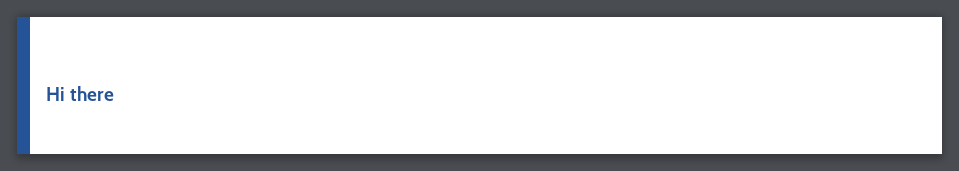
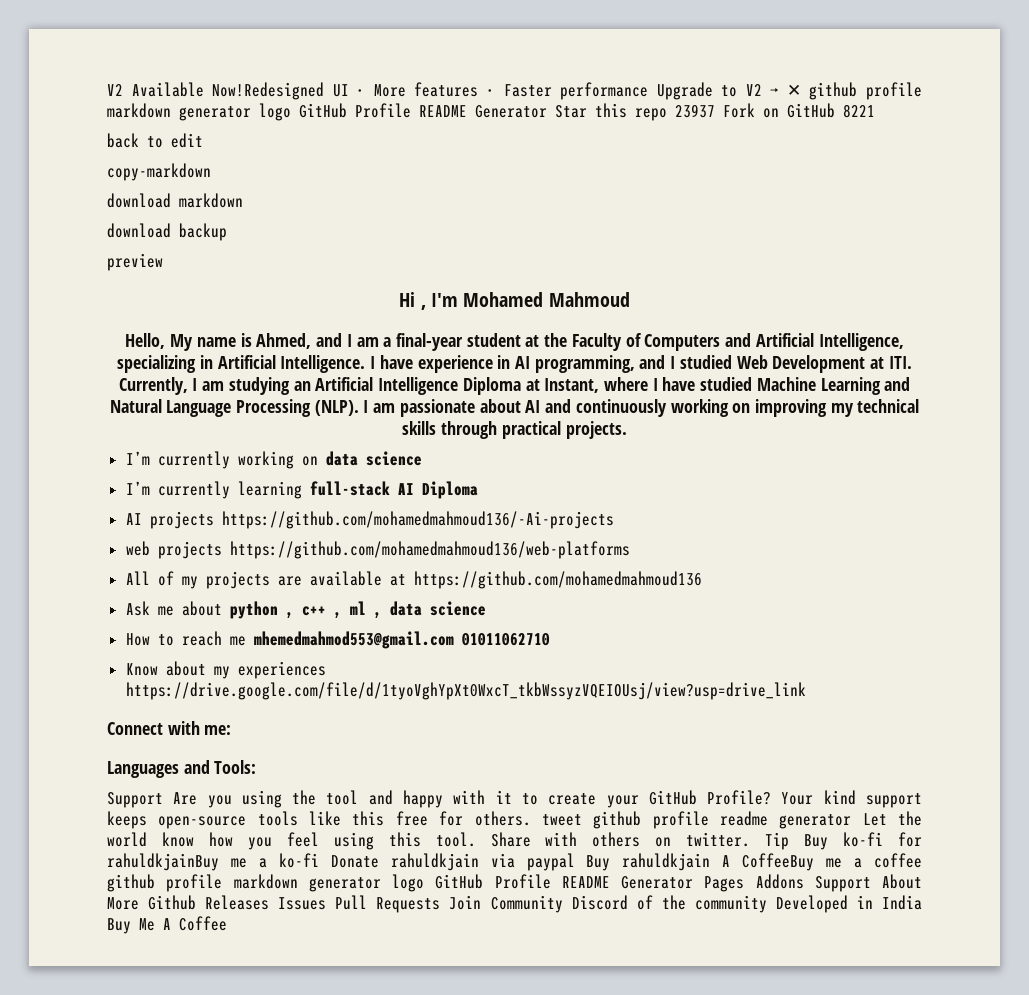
- Hi there
+ V2 Available Now!Redesigned UI · More features · Faster performance Upgrade to V2 → ✕ github profile markdown generator logo GitHub Profile README Generator Star this repo 23937 Fork on GitHub 8221
+ back to edit
+ copy-markdown
+ download markdown
+ download backup
+ preview
+ Hi , I'm Mohamed Mahmoud
+ Hello, My name is Ahmed, and I am a final-year student at the Faculty of Computers and Artificial Intelligence, specializing in Artificial Intelligence. I have experience in AI programming, and I studied Web Development at ITI. Currently, I am studying an Artificial Intelligence Diploma at Instant, where I have studied Machine Learning and Natural Language Processing (NLP). I am passionate about AI and continuously working on improving my technical skills through practical projects.
+ I’m currently working on data science
+ I’m currently learning full-stack AI Diploma
+ AI projects https://github.com/mohamedmahmoud136/-Ai-projects
+ web projects https://github.com/mohamedmahmoud136/web-platforms
+ All of my projects are available at https://github.com/mohamedmahmoud136
+ Ask me about python , c++ , ml , data science
+ How to reach me mhemedmahmod553@gmail.com 01011062710
+ Know about my experiences https://drive.google.com/file/d/1tyoVghYpXt0WxcT_tkbWssyzVQEIOUsj/view?usp=drive_link
+ Connect with me:
+ Languages and Tools:
+ Support Are you using the tool and happy with it to create your GitHub Profile? Your kind support keeps open-source tools like this free for others. tweet github profile readme generator Let the world know how you feel using this tool. Share with others on twitter. Tip Buy ko-fi for rahuldkjainBuy me a ko-fi Donate rahuldkjain via paypal Buy rahuldkjain A CoffeeBuy me a coffee github profile markdown generator logo GitHub Profile README Generator Pages Addons Support About More Github Releases Issues Pull Requests Join Community Discord of the community Developed in India Buy Me A Coffee

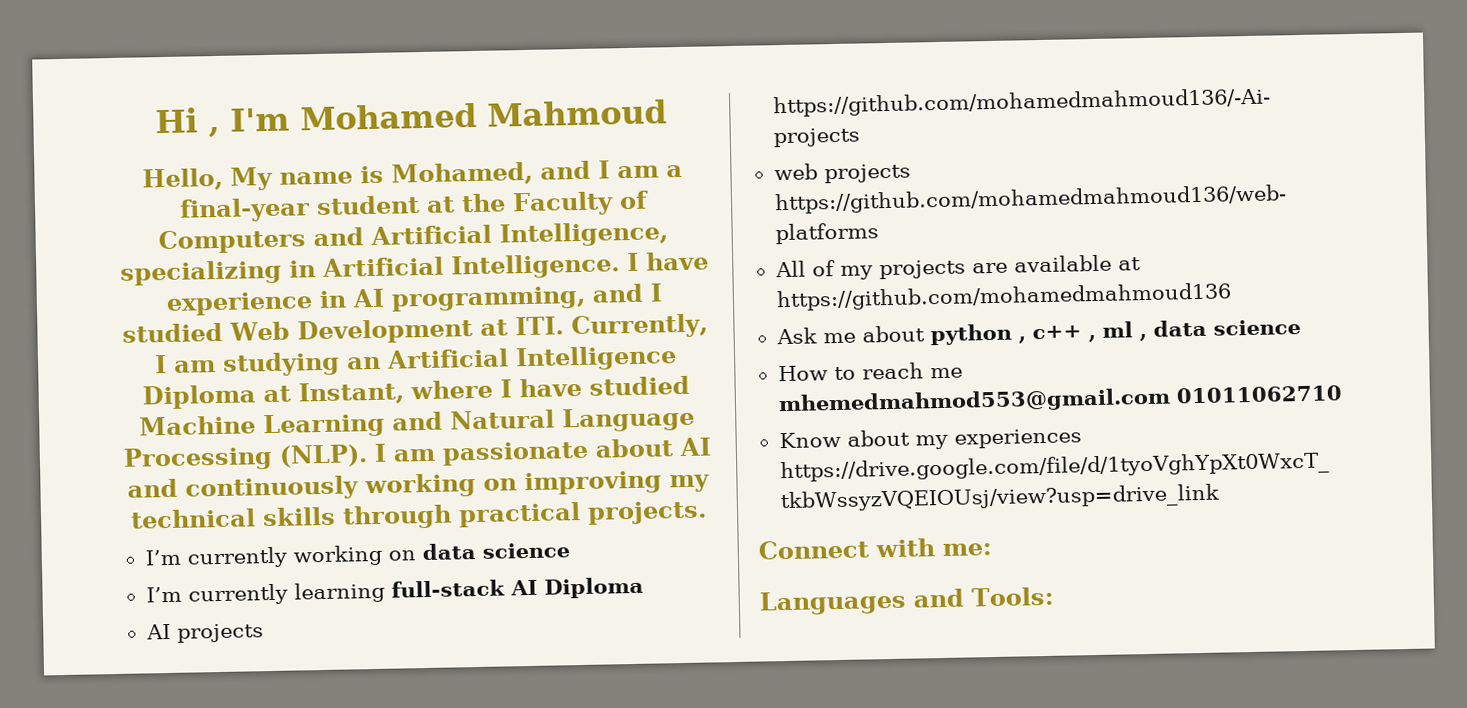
- V2 Available Now!Redesigned UI · More features · Faster performance Upgrade to V2 → ✕ github profile markdown generator logo GitHub Profile README Generator Star this repo 23937 Fork on GitHub 8221
- back to edit
- copy-markdown
- download markdown
- download backup
- preview
- Hello, My name is Ahmed, and I am a final-year student at the Faculty of Computers and Artificial Intelligence, specializing in Artificial Intelligence.
+ Hello, My name is Mohamed, and I am a final-year student at the Faculty of Computers and Artificial Intelligence, specializing in Artificial Intelligence.
- Support Are you using the tool and happy with it to create your GitHub Profile? Your kind support keeps open-source tools like this free for others. tweet github profile readme generator Let the world know how you feel using this tool. Share with others on twitter. Tip Buy ko-fi for rahuldkjainBuy me a ko-fi Donate rahuldkjain via paypal Buy rahuldkjain A CoffeeBuy me a coffee github profile markdown generator logo GitHub Profile README Generator Pages Addons Support About More Github Releases Issues Pull Requests Join Community Discord of the community Developed in India Buy Me A Coffee

